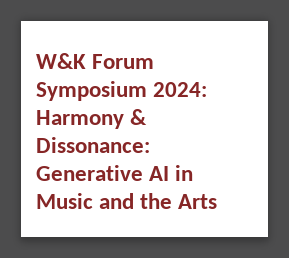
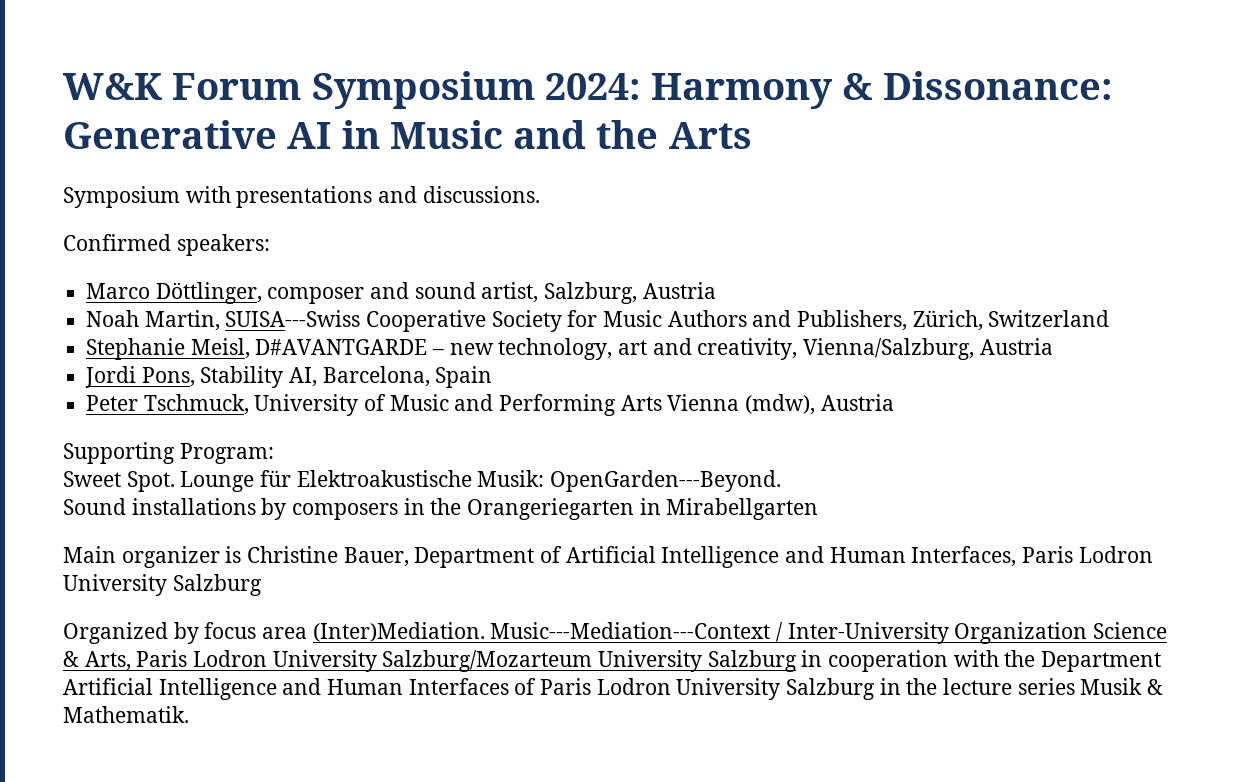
+ Symposium with presentations and discussions.
+ Confirmed speakers:
+ Marco Döttlinger, composer and sound artist, Salzburg, Austria
+ Noah Martin, SUISA---Swiss Cooperative Society for Music Authors and Publishers, Zürich, Switzerland
+ Stephanie Meisl, D#AVANTGARDE – new technology, art and creativity, Vienna/Salzburg, Austria
+ Jordi Pons, Stability AI, Barcelona, Spain
+ Peter Tschmuck, University of Music and Performing Arts Vienna (mdw), Austria
+ Supporting Program:
+ Sweet Spot. Lounge für Elektroakustische Musik: OpenGarden---Beyond.
+ Sound installations by composers in the Orangeriegarten in Mirabellgarten
+ Main organizer is Christine Bauer, Department of Artificial Intelligence and Human Interfaces, Paris Lodron University Salzburg
+ Organized by focus area (Inter)Mediation. Music---Mediation---Context / Inter-University Organization Science & Arts, Paris Lodron University Salzburg/Mozarteum University Salzburg in cooperation with the Department Artificial Intelligence and Human Interfaces of Paris Lodron University Salzburg in the lecture series Musik & Mathematik.

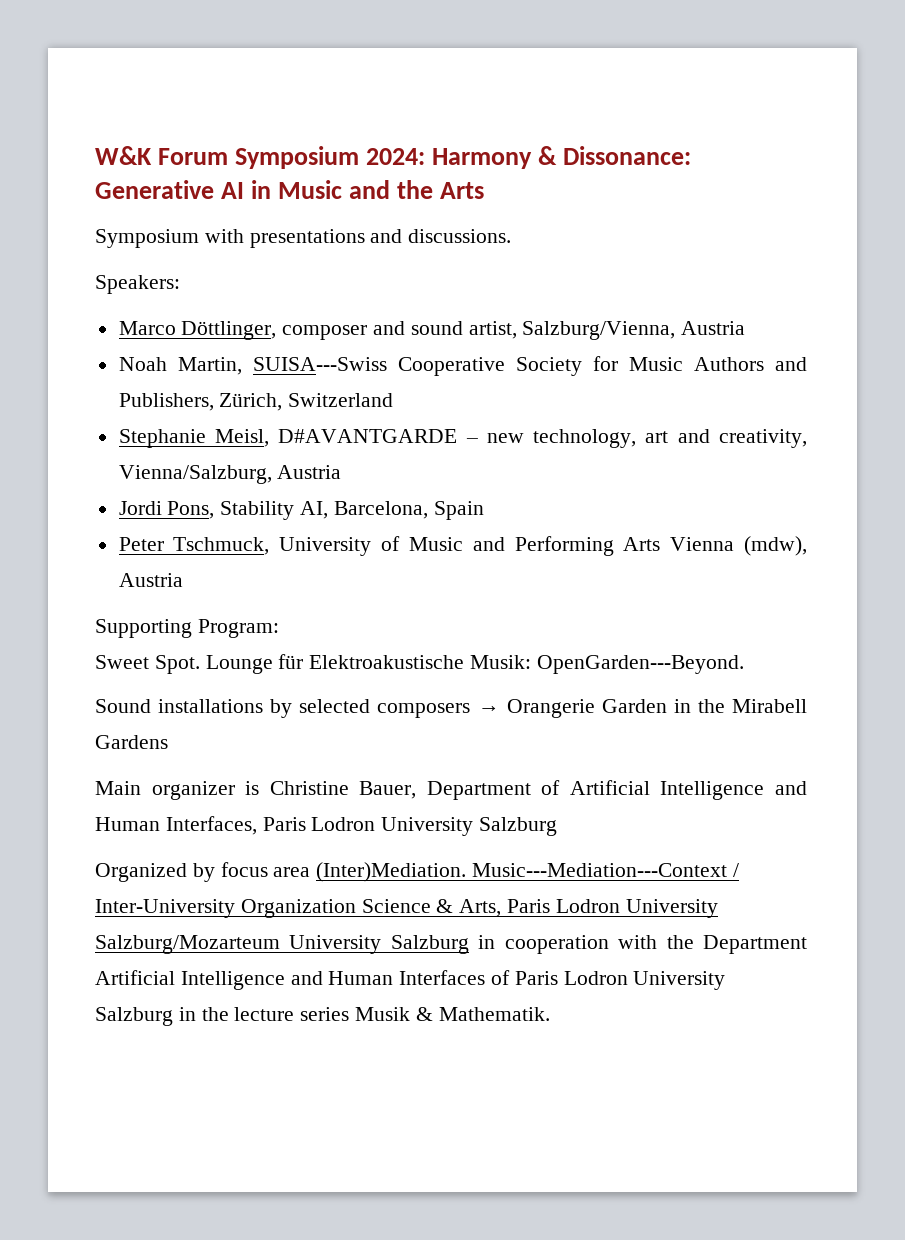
- Confirmed speakers:
+ Speakers:
- Marco Döttlinger, composer and sound artist, Salzburg, Austria
+ Marco Döttlinger, composer and sound artist, Salzburg/Vienna, Austria
- Sound installations by composers in the Orangeriegarten in Mirabellgarten
+ Sound installations by selected composers → Orangerie Garden in the Mirabell Gardens

